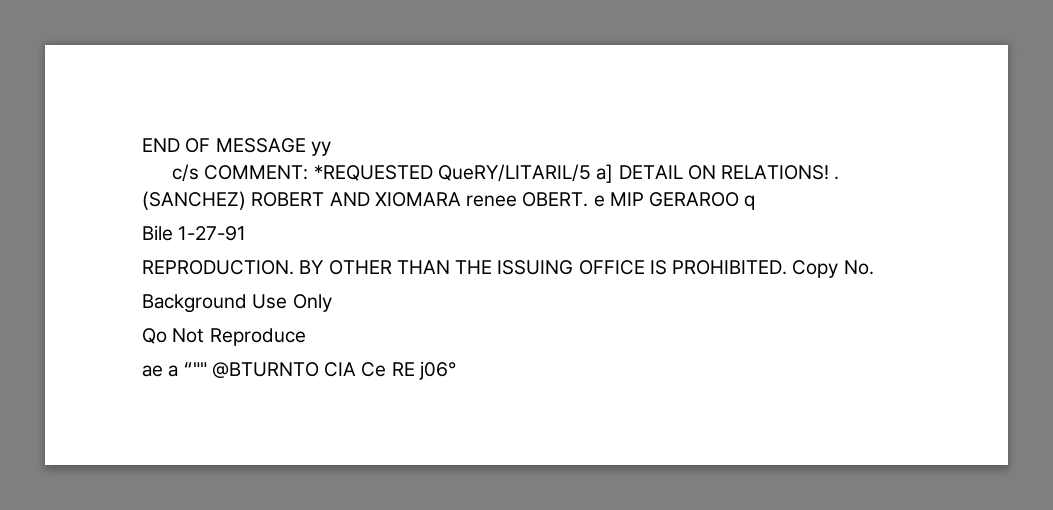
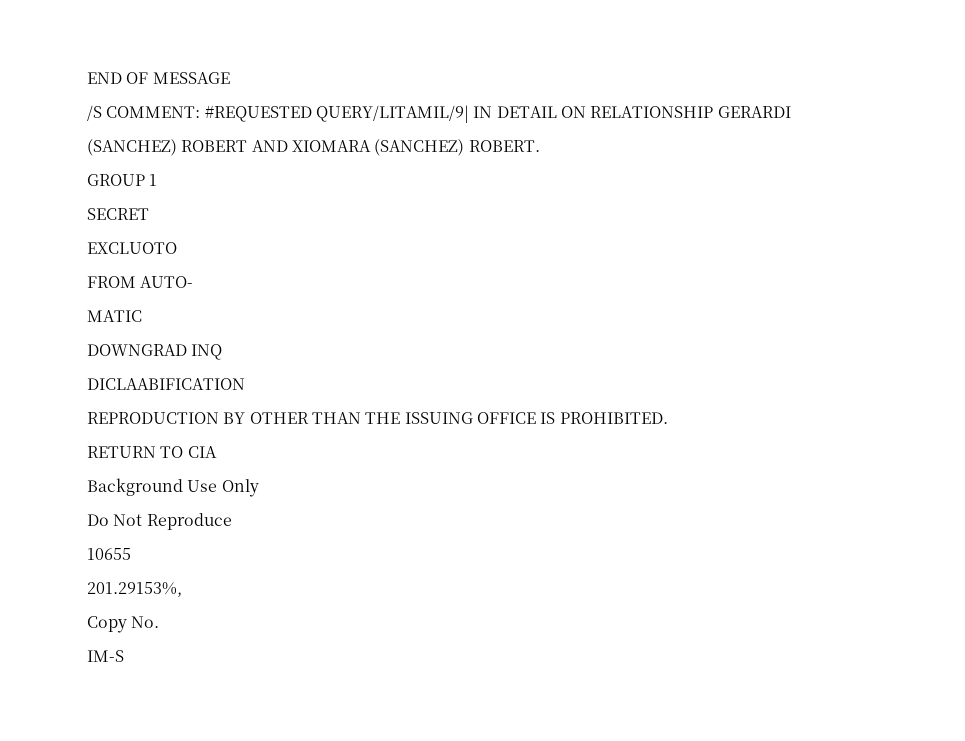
- END OF MESSAGE yy
- c/s COMMENT: *REQUESTED QueRY/LITARIL/5 a] DETAIL ON RELATIONS! . (SANCHEZ) ROBERT AND XIOMARA renee OBERT. e MIP GERAROO q
- Bile 1-27-91
- REPRODUCTION. BY OTHER THAN THE ISSUING OFFICE IS PROHIBITED. Copy No.
+ END OF MESSAGE
+ /S COMMENT: #REQUESTED QUERY/LITAMIL/9| IN DETAIL ON RELATIONSHIP GERARDI
+ (SANCHEZ) ROBERT AND XIOMARA (SANCHEZ) ROBERT.
+ GROUP 1
+ SECRET
+ EXCLUOTO
+ FROM AUTO-
+ MATIC
+ DOWNGRAD INQ
+ DICLAABIFICATION
+ REPRODUCTION BY OTHER THAN THE ISSUING OFFICE IS PROHIBITED.
+ RETURN TO CIA
- Qo Not Reproduce
+ Do Not Reproduce
- ae a “"" @BTURNTO CIA Ce RE j06°
+ 10655
+ 201.29153%,
+ Copy No.
+ IM-S

